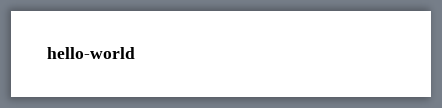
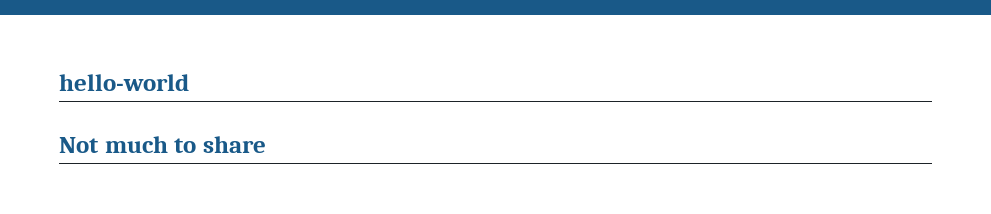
+ Not much to share

